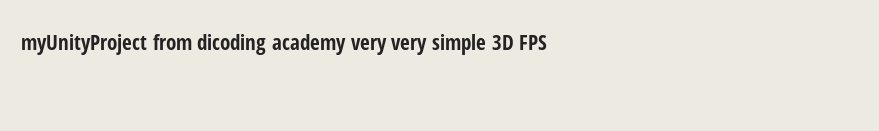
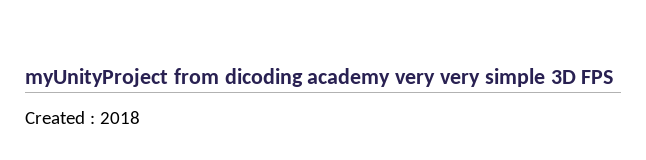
+ Created : 2018

